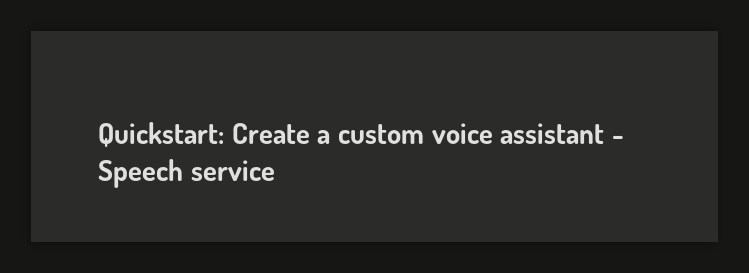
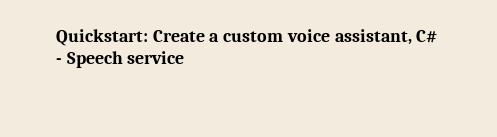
- Quickstart: Create a custom voice assistant - Speech service
+ Quickstart: Create a custom voice assistant, C# - Speech service

